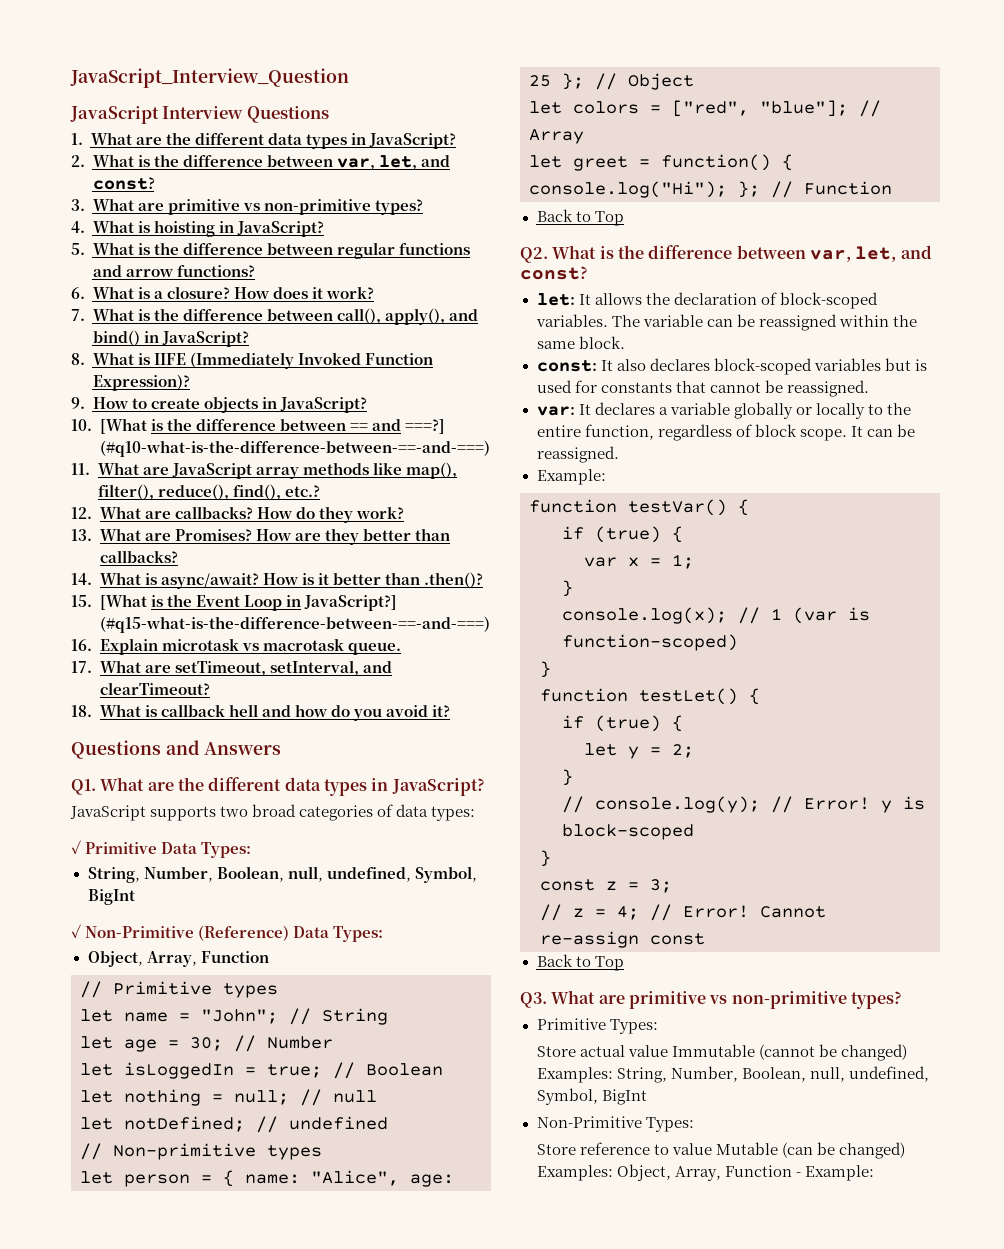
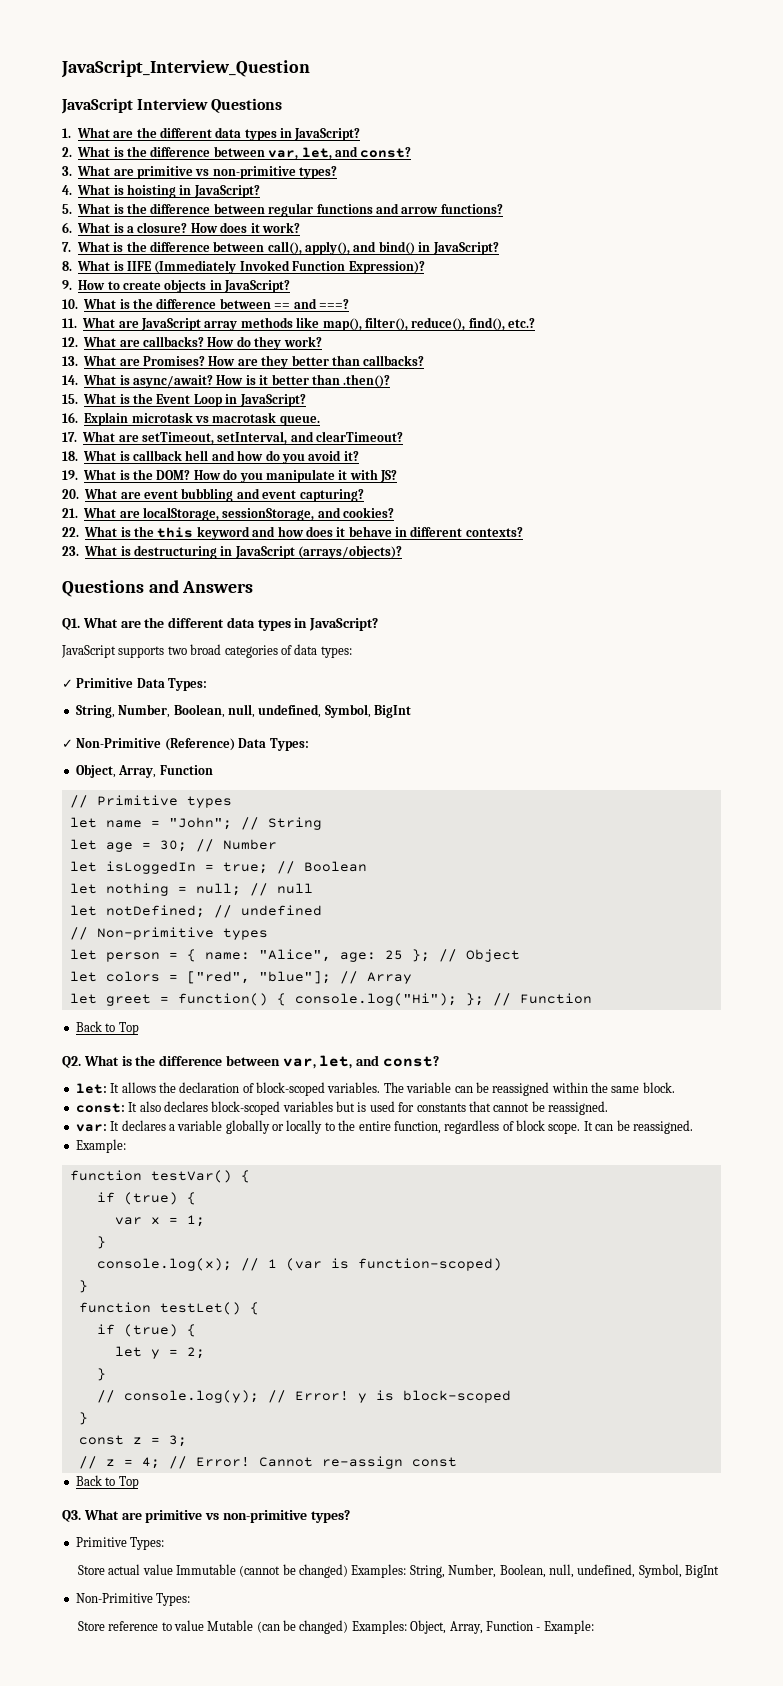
- 10. [What is the difference between == and ===?] (#q10-what-is-the-difference-between-==-and-===)
+ 10. What is the difference between == and ===?
- 15. [What is the Event Loop in JavaScript?] (#q15-what-is-the-difference-between-==-and-===)
+ 15. What is the Event Loop in JavaScript?
+ 19. What is the DOM? How do you manipulate it with JS?
+ 20. What are event bubbling and event capturing?
+ 21. What are localStorage, sessionStorage, and cookies?
+ 22. What is the this keyword and how does it behave in different contexts?
+ 23. What is destructuring in JavaScript (arrays/objects)?

